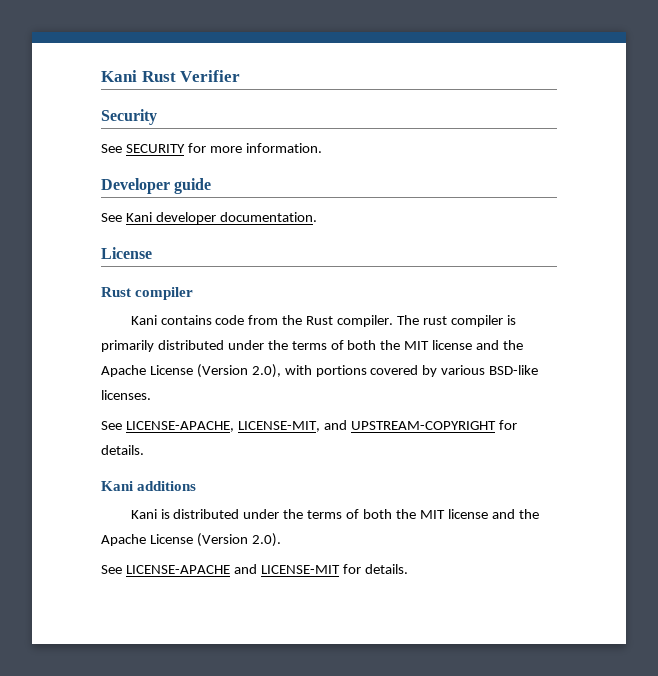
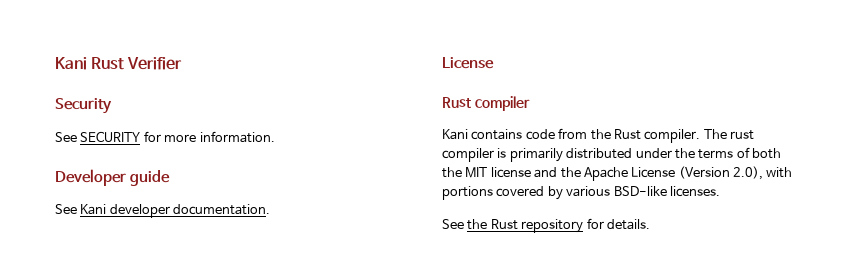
- See LICENSE-APACHE, LICENSE-MIT, and UPSTREAM-COPYRIGHT for details.
- Kani additions
- Kani is distributed under the terms of both the MIT license and the Apache License (Version 2.0).
- See LICENSE-APACHE and LICENSE-MIT for details.
+ See the Rust repository for details.

